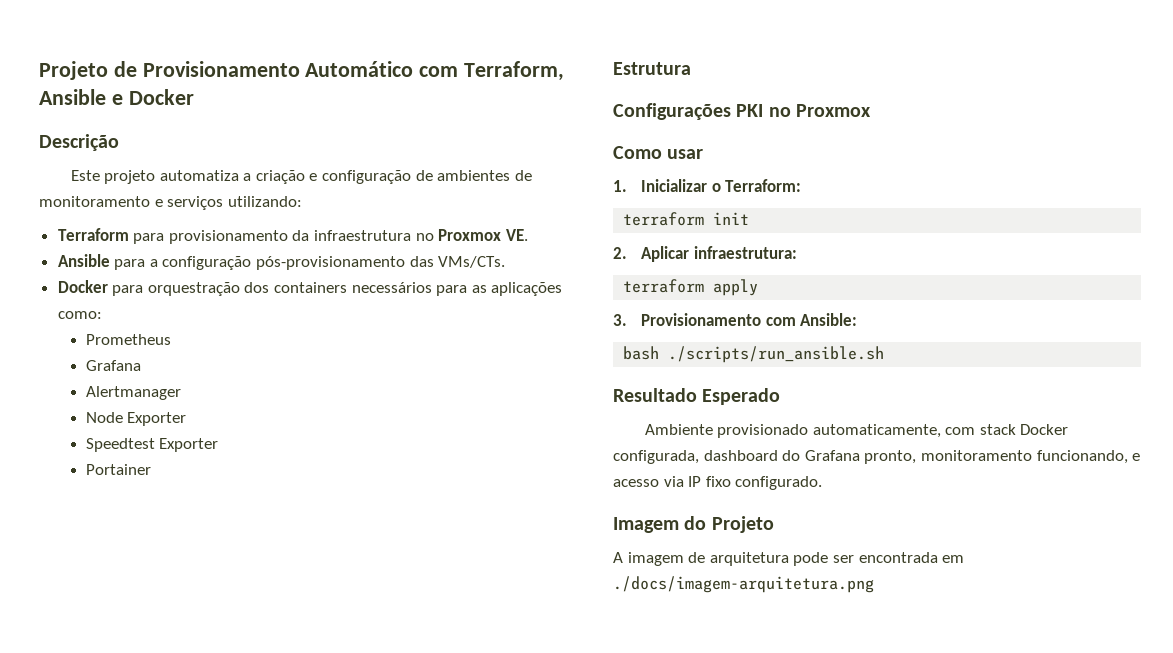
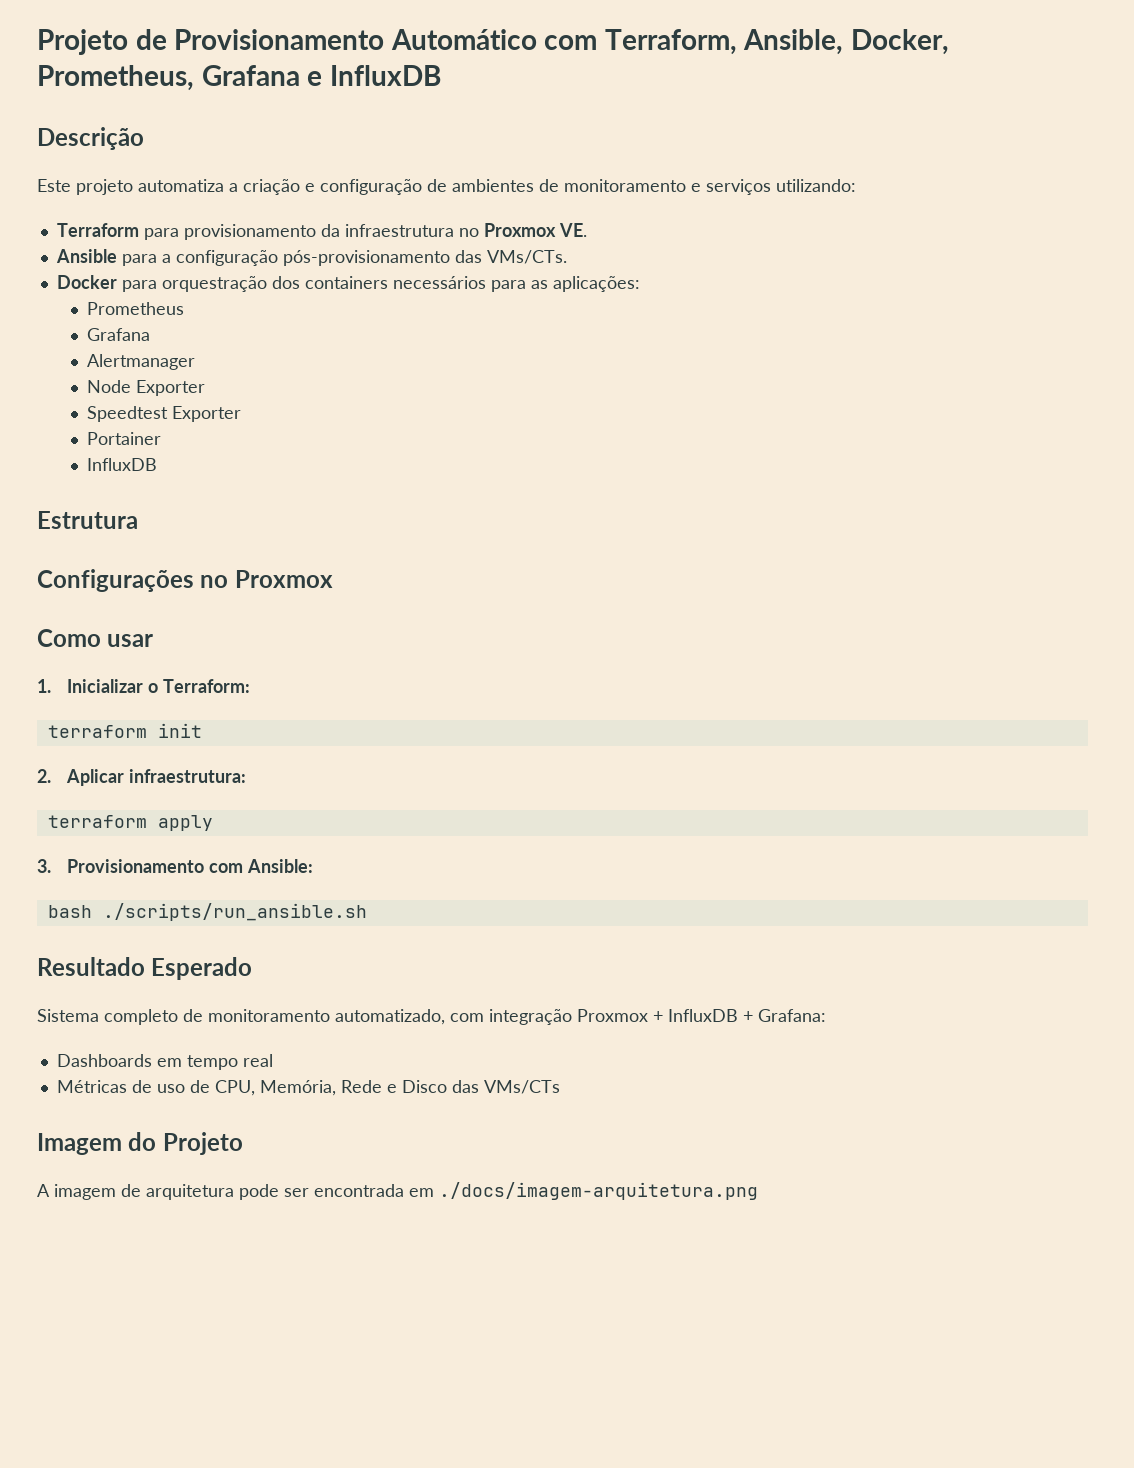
- Projeto de Provisionamento Automático com Terraform, Ansible e Docker
+ Projeto de Provisionamento Automático com Terraform, Ansible, Docker, Prometheus, Grafana e InfluxDB
- Docker para orquestração dos containers necessários para as aplicações como:
+ Docker para orquestração dos containers necessários para as aplicações:
  Portainer
+ InfluxDB
- Configurações PKI no Proxmox
+ Configurações no Proxmox
- Ambiente provisionado automaticamente, com stack Docker configurada, dashboard do Grafana pronto, monitoramento funcionando, e acesso via IP fixo configurado.
+ Sistema completo de monitoramento automatizado, com integração Proxmox + InfluxDB + Grafana:
+ Dashboards em tempo real
+ Métricas de uso de CPU, Memória, Rede e Disco das VMs/CTs

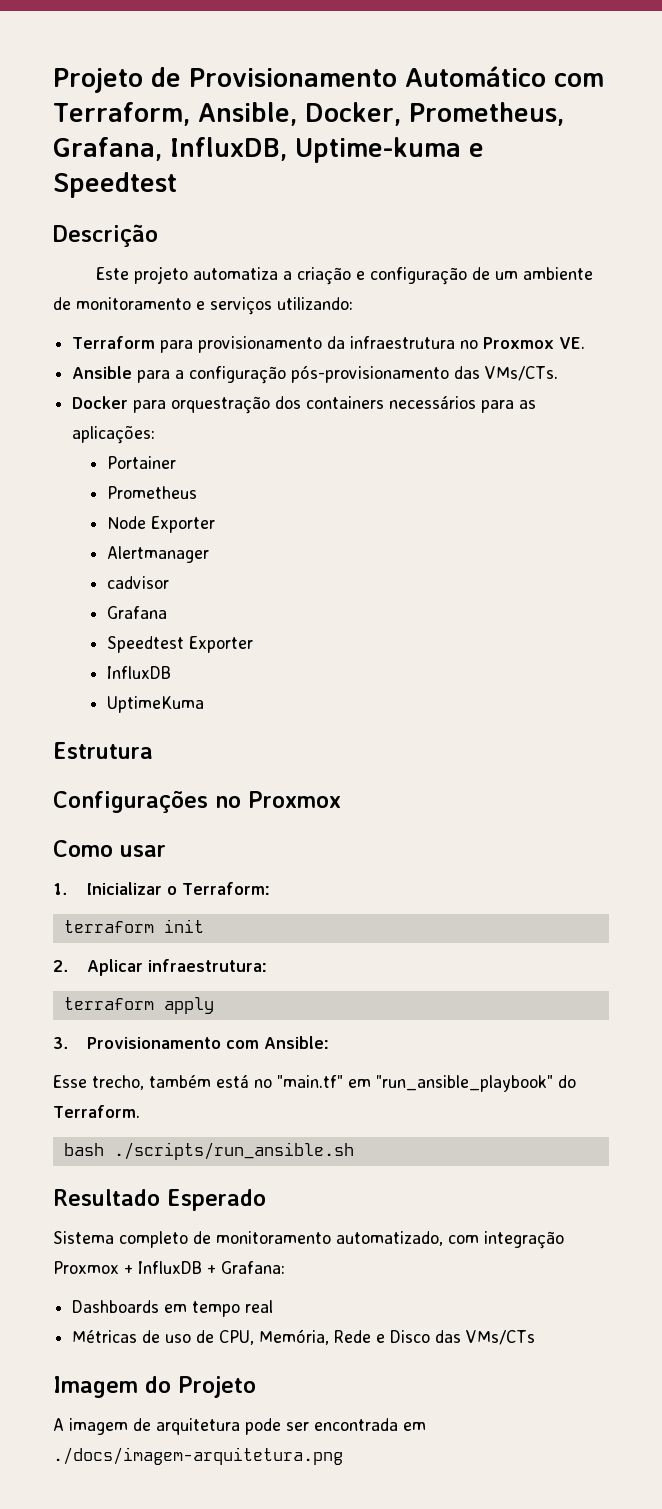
- Projeto de Provisionamento Automático com Terraform, Ansible, Docker, Prometheus, Grafana e InfluxDB
+ Projeto de Provisionamento Automático com Terraform, Ansible, Docker, Prometheus, Grafana, InfluxDB, Uptime-kuma e Speedtest
- Este projeto automatiza a criação e configuração de ambientes de monitoramento e serviços utilizando:
+ Este projeto automatiza a criação e configuração de um ambiente de monitoramento e serviços utilizando:
+ Portainer
  Prometheus
- Grafana
- Alertmanager
+ Alertmanager
+ cadvisor
+ Grafana
  Speedtest Exporter
- Portainer
  InfluxDB
+ UptimeKuma
+ Esse trecho, também está no "main.tf" em "run_ansible_playbook" do Terraform.

